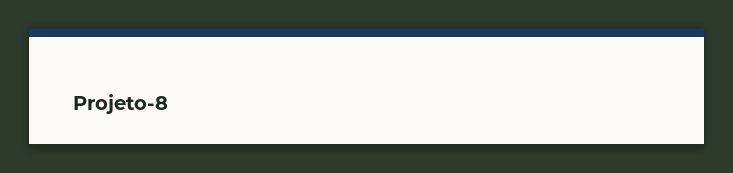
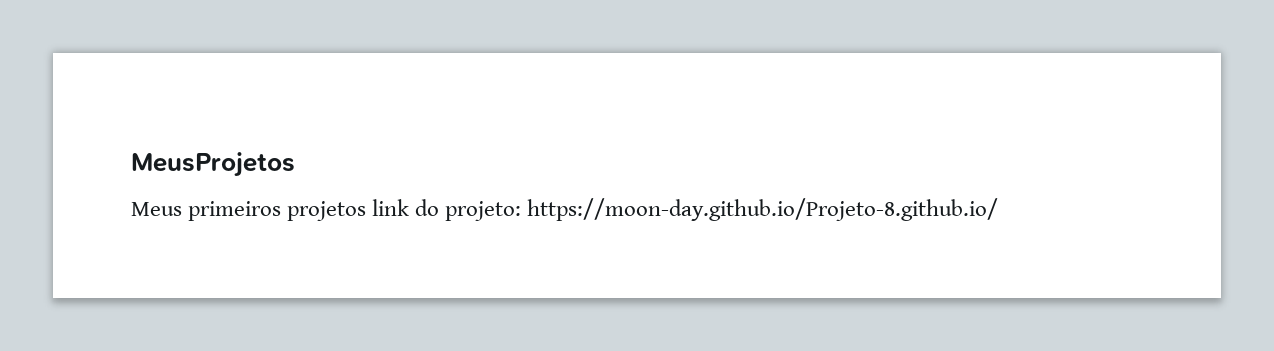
- Projeto-8
+ MeusProjetos
+ Meus primeiros projetos link do projeto: https://moon-day.github.io/Projeto-8.github.io/

